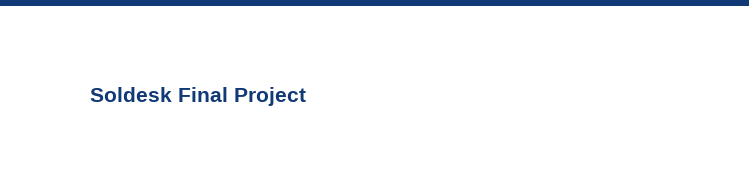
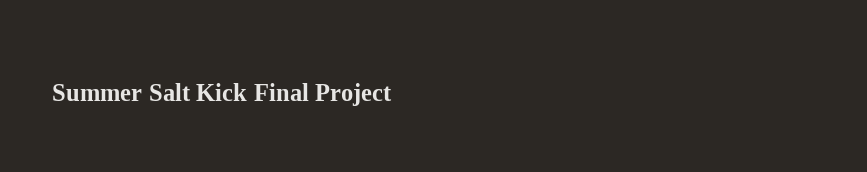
- Soldesk Final Project
+ Summer Salt Kick Final Project

